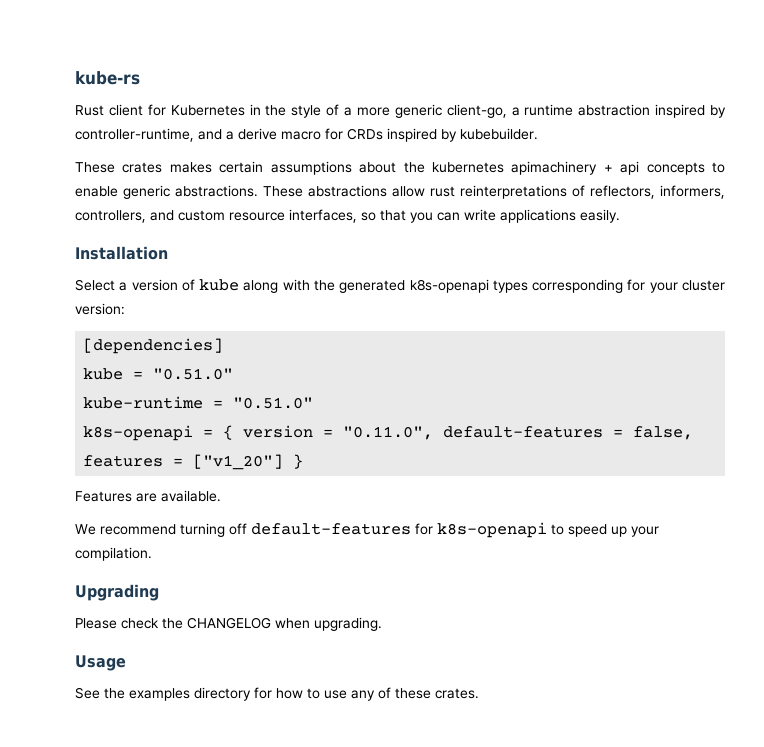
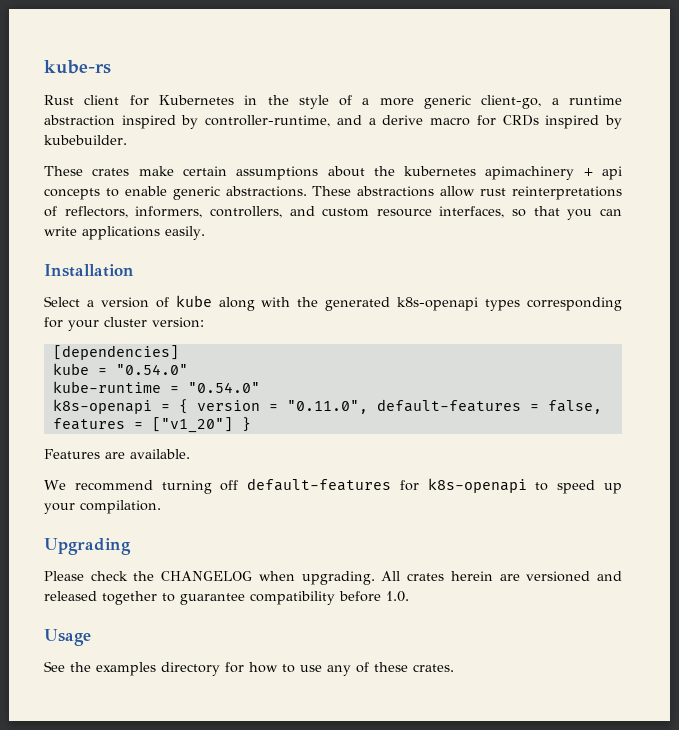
- These crates makes certain assumptions about the kubernetes apimachinery + api concepts to enable generic abstractions.
+ These crates make certain assumptions about the kubernetes apimachinery + api concepts to enable generic abstractions.
- kube = "0.51.0"
+ kube = "0.54.0"
- kube-runtime = "0.51.0"
+ kube-runtime = "0.54.0"
+ All crates herein are versioned and released together to guarantee compatibility before 1.0.

